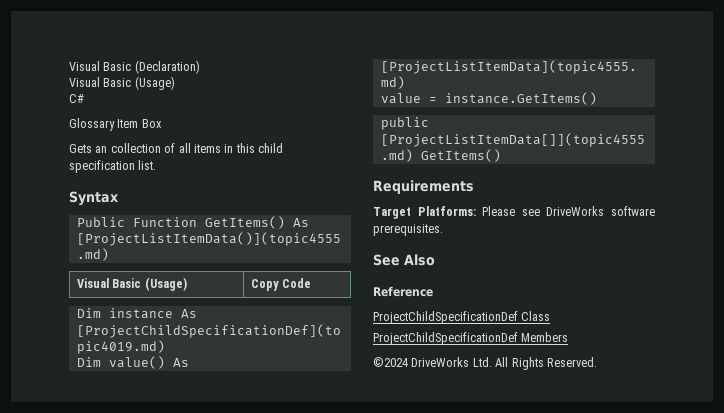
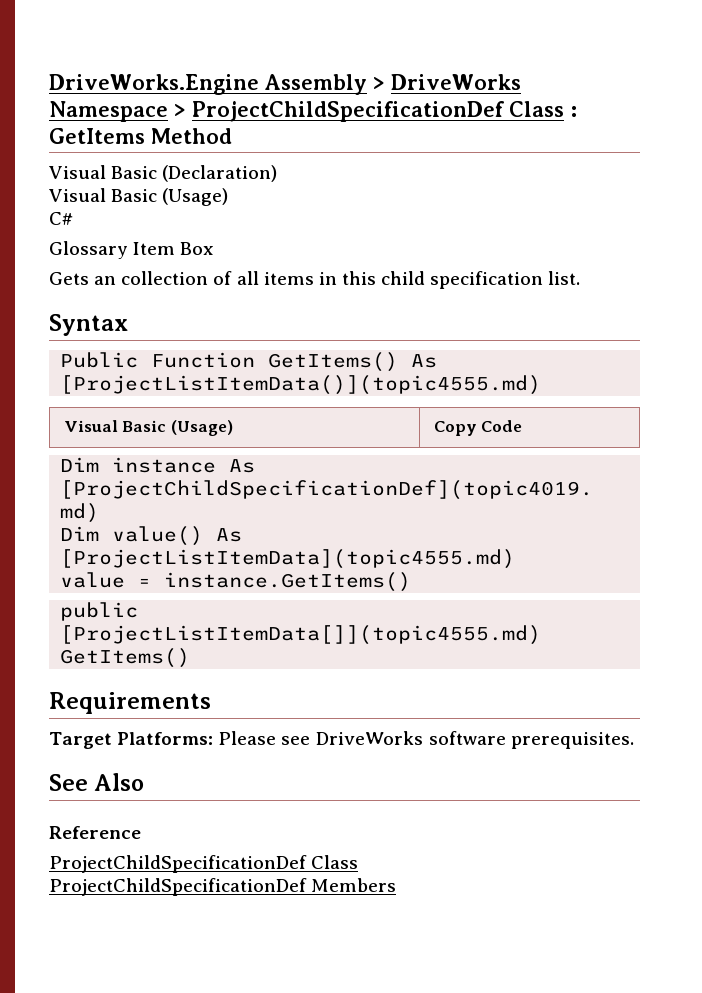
+ DriveWorks.Engine Assembly > DriveWorks Namespace > ProjectChildSpecificationDef Class : GetItems Method
- ©2024 DriveWorks Ltd. All Rights Reserved.

